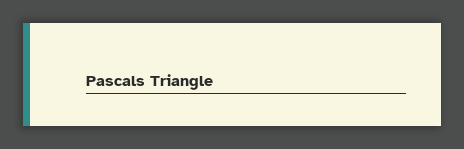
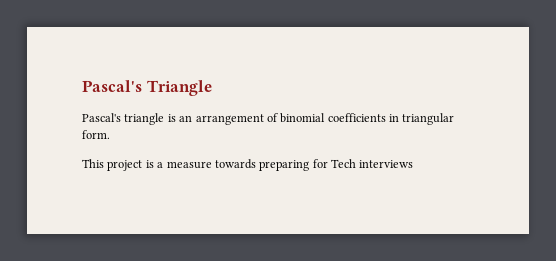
- Pascals Triangle
+ Pascal's Triangle
+ Pascal's triangle is an arrangement of binomial coefficients in triangular form.
+ This project is a measure towards preparing for Tech interviews

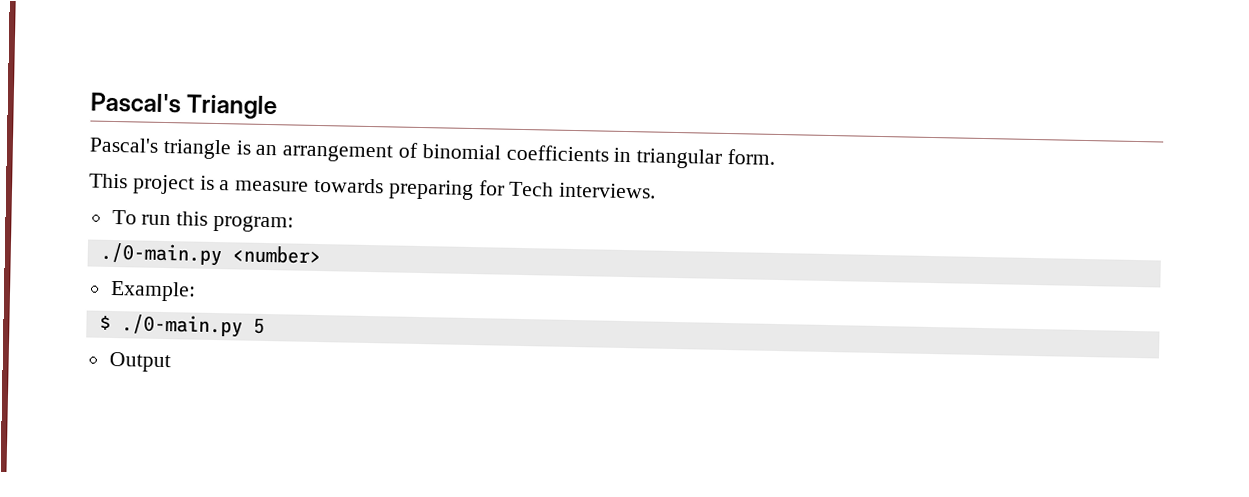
- This project is a measure towards preparing for Tech interviews
+ This project is a measure towards preparing for Tech interviews.
+ To run this program:
+ ./0-main.py <number>
+ Example:
+ $ ./0-main.py 5
+ Output

